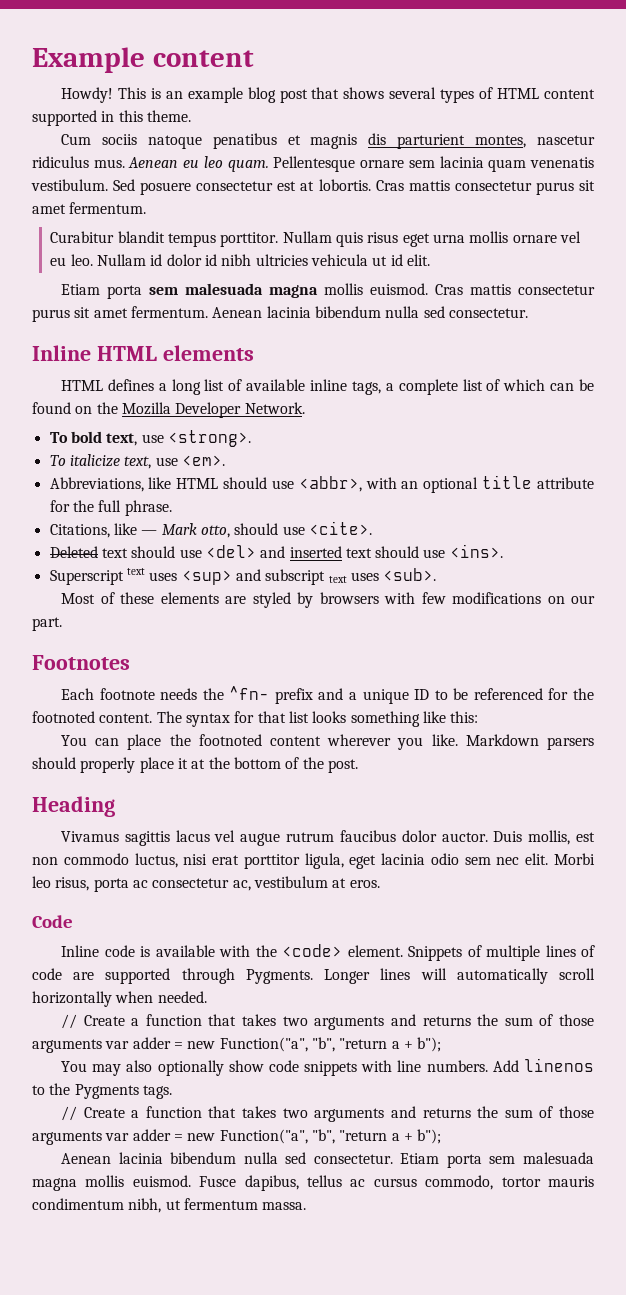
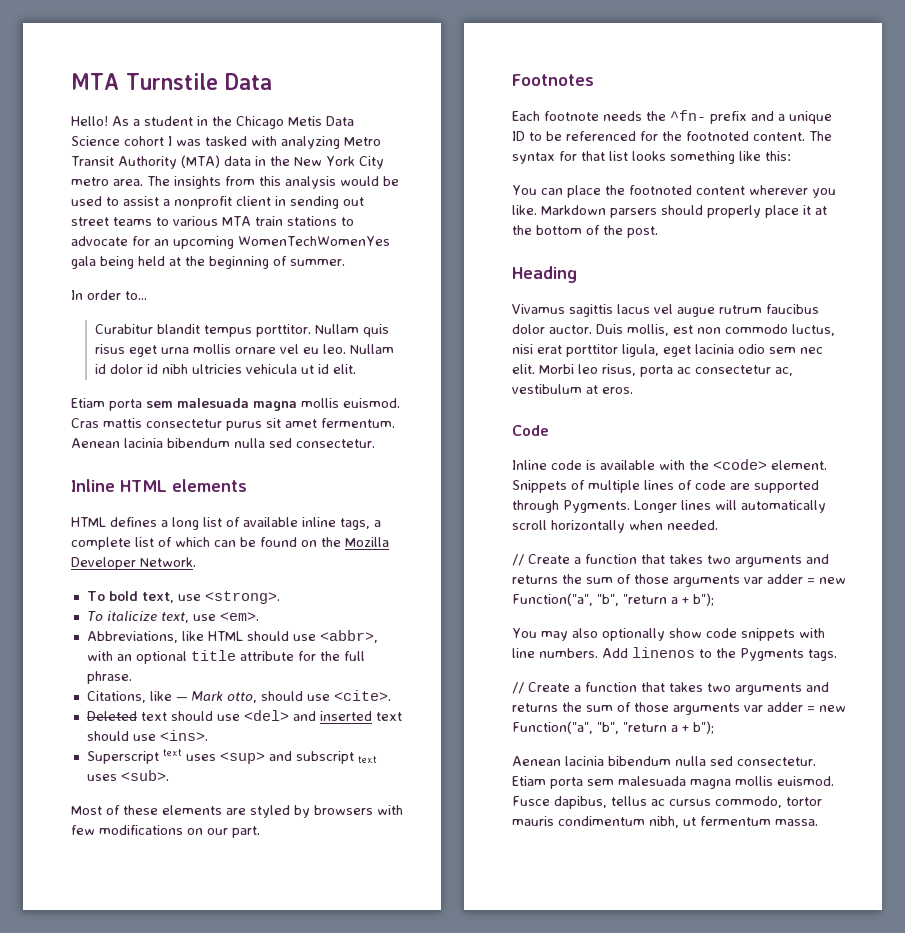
- Example content
- Howdy! This is an example blog post that shows several types of HTML content supported in this theme.
- Cum sociis natoque penatibus et magnis dis parturient montes, nascetur ridiculus mus. Aenean eu leo quam. Pellentesque ornare sem lacinia quam venenatis vestibulum. Sed posuere consectetur est at lobortis. Cras mattis consectetur purus sit amet fermentum.
+ MTA Turnstile Data
+ Hello! As a student in the Chicago Metis Data Science cohort I was tasked with analyzing Metro Transit Authority (MTA) data in the New York City metro area. The insights from this analysis would be used to assist a nonprofit client in sending out street teams to various MTA train stations to advocate for an upcoming WomenTechWomenYes gala being held at the beginning of summer.
+ In order to...

